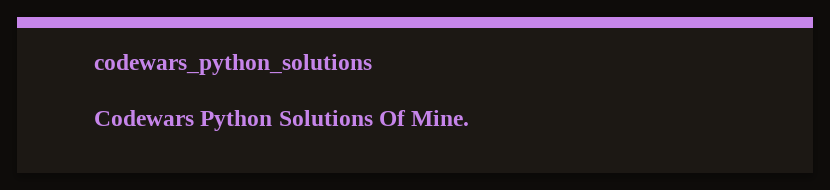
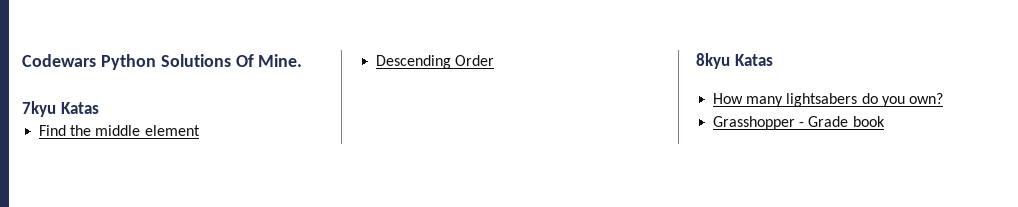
- codewars_python_solutions
+ 7kyu Katas
+ Find the middle element
+ Descending Order
+ 8kyu Katas
+ How many lightsabers do you own?
+ Grasshopper - Grade book

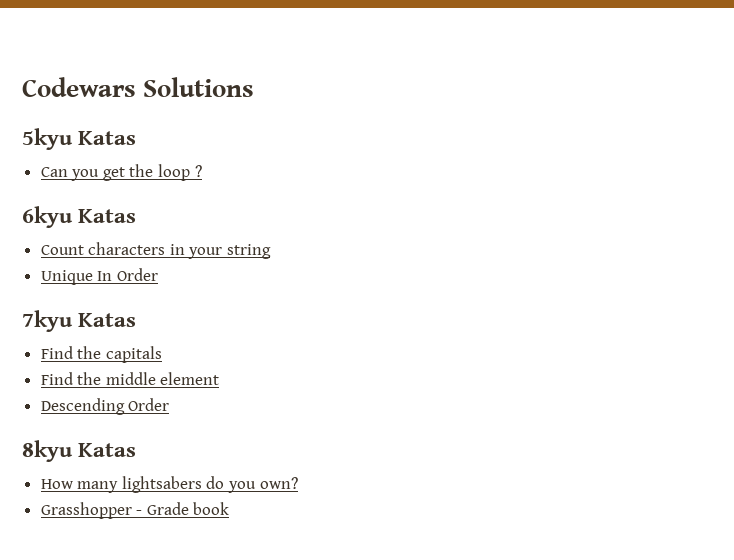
- Codewars Python Solutions Of Mine.
+ Codewars Solutions
+ 5kyu Katas
+ Can you get the loop ?
+ 6kyu Katas
+ Count characters in your string
+ Unique In Order
+ Find the capitals

